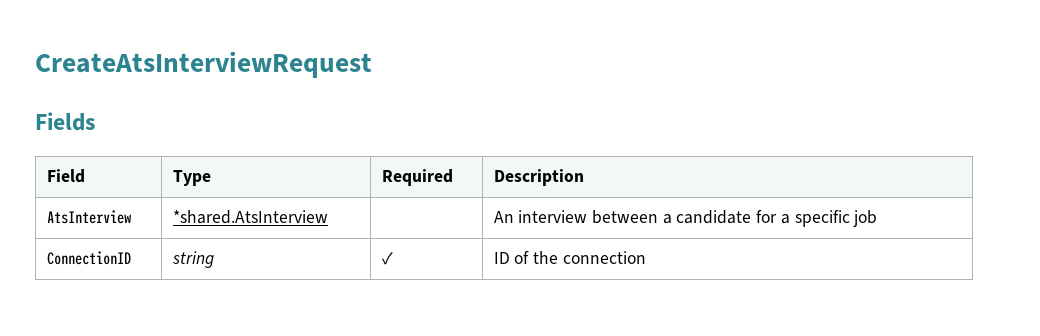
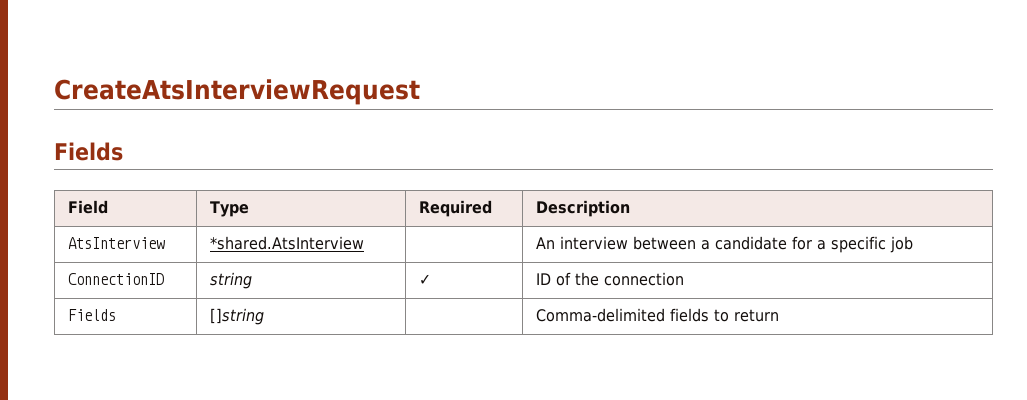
+ Fields | []string | | Comma-delimited fields to return

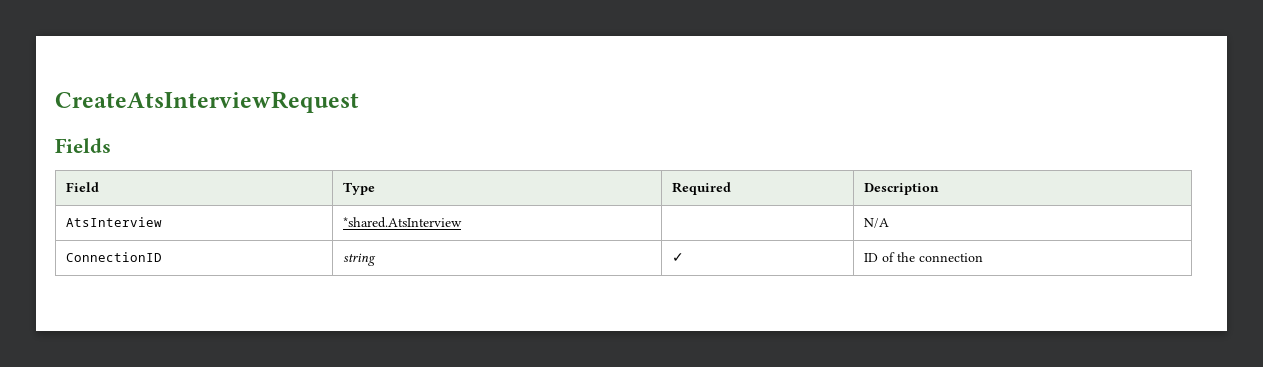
- AtsInterview | *shared.AtsInterview | | An interview between a candidate for a specific job
+ AtsInterview | *shared.AtsInterview | | N/A
- Fields | []string | | Comma-delimited fields to return

